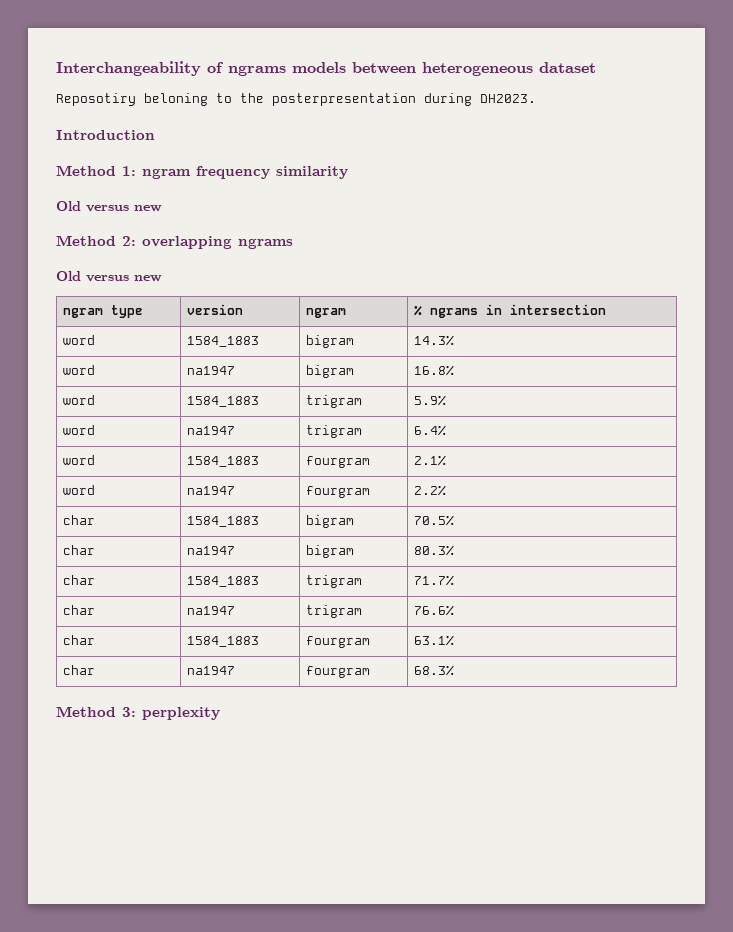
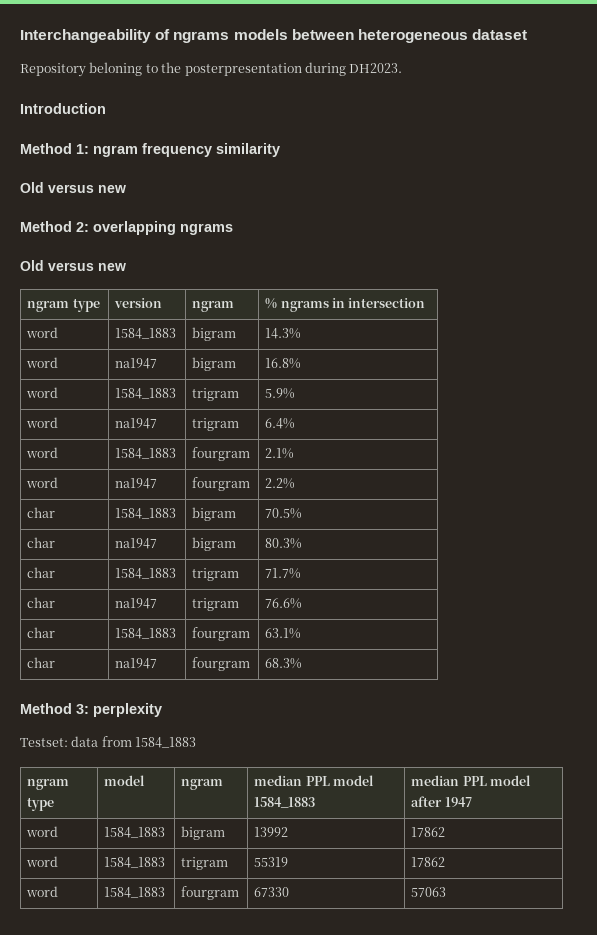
- Reposotiry beloning to the posterpresentation during DH2023.
+ Repository beloning to the posterpresentation during DH2023.
+ Testset: data from 1584_1883
+ ngram type | model | ngram | median PPL model 1584_1883 | median PPL model after 1947
+ word | 1584_1883 | bigram | 13992 | 17862
+ word | 1584_1883 | trigram | 55319 | 17862
+ word | 1584_1883 | fourgram | 67330 | 57063

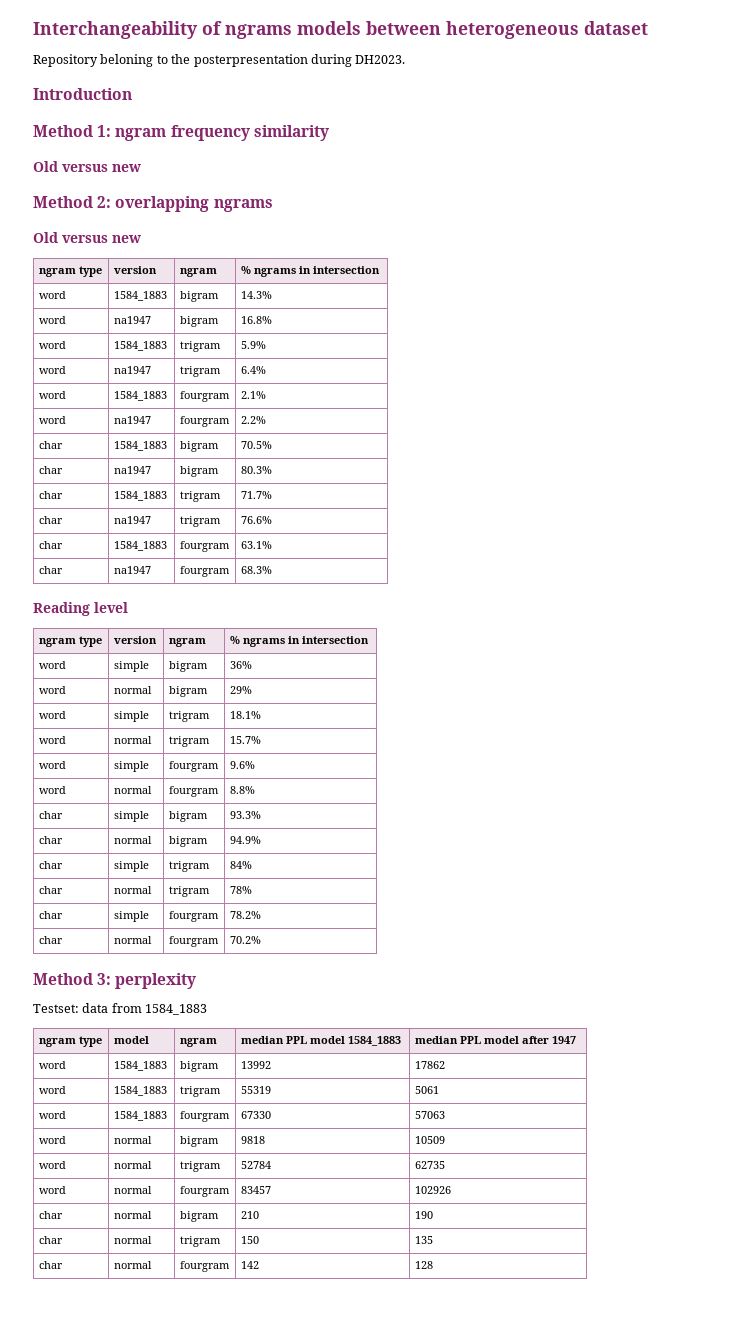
+ Reading level
+ ngram type | version | ngram | % ngrams in intersection
+ word | simple | bigram | 36%
+ word | normal | bigram | 29%
+ word | simple | trigram | 18.1%
+ word | normal | trigram | 15.7%
+ word | simple | fourgram | 9.6%
+ word | normal | fourgram | 8.8%
+ char | simple | bigram | 93.3%
+ char | normal | bigram | 94.9%
+ char | simple | trigram | 84%
+ char | normal | trigram | 78%
+ char | simple | fourgram | 78.2%
+ char | normal | fourgram | 70.2%
- word | 1584_1883 | trigram | 55319 | 17862
+ word | 1584_1883 | trigram | 55319 | 5061
+ word | normal | bigram | 9818 | 10509
+ word | normal | trigram | 52784 | 62735
+ word | normal | fourgram | 83457 | 102926
+ char | normal | bigram | 210 | 190
+ char | normal | trigram | 150 | 135
+ char | normal | fourgram | 142 | 128

